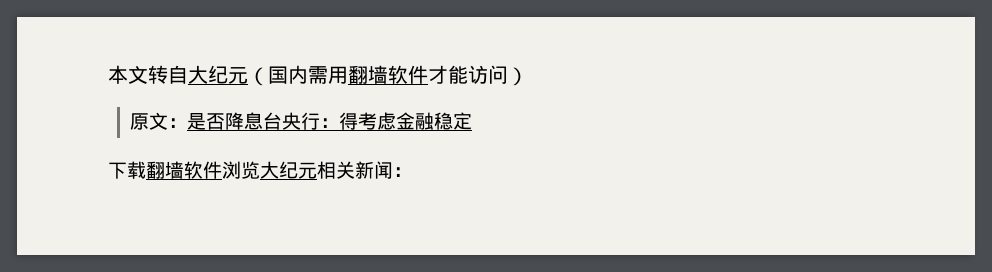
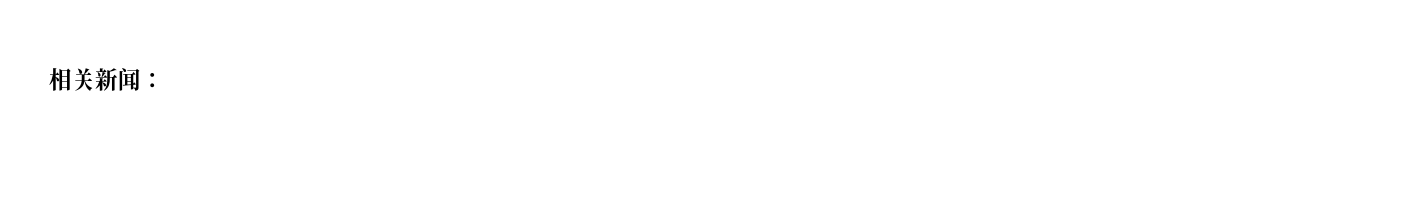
- 本文转自大纪元（国内需用翻墙软件才能访问）
- 原文：是否降息台央行：得考虑金融稳定
- 下载翻墙软件浏览大纪元相关新闻：
+ 相关新闻：

